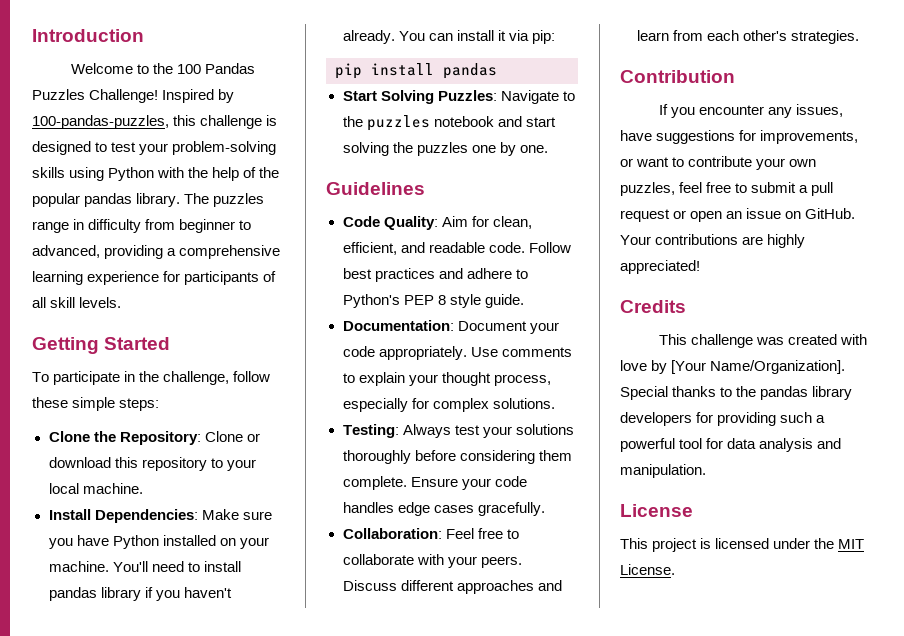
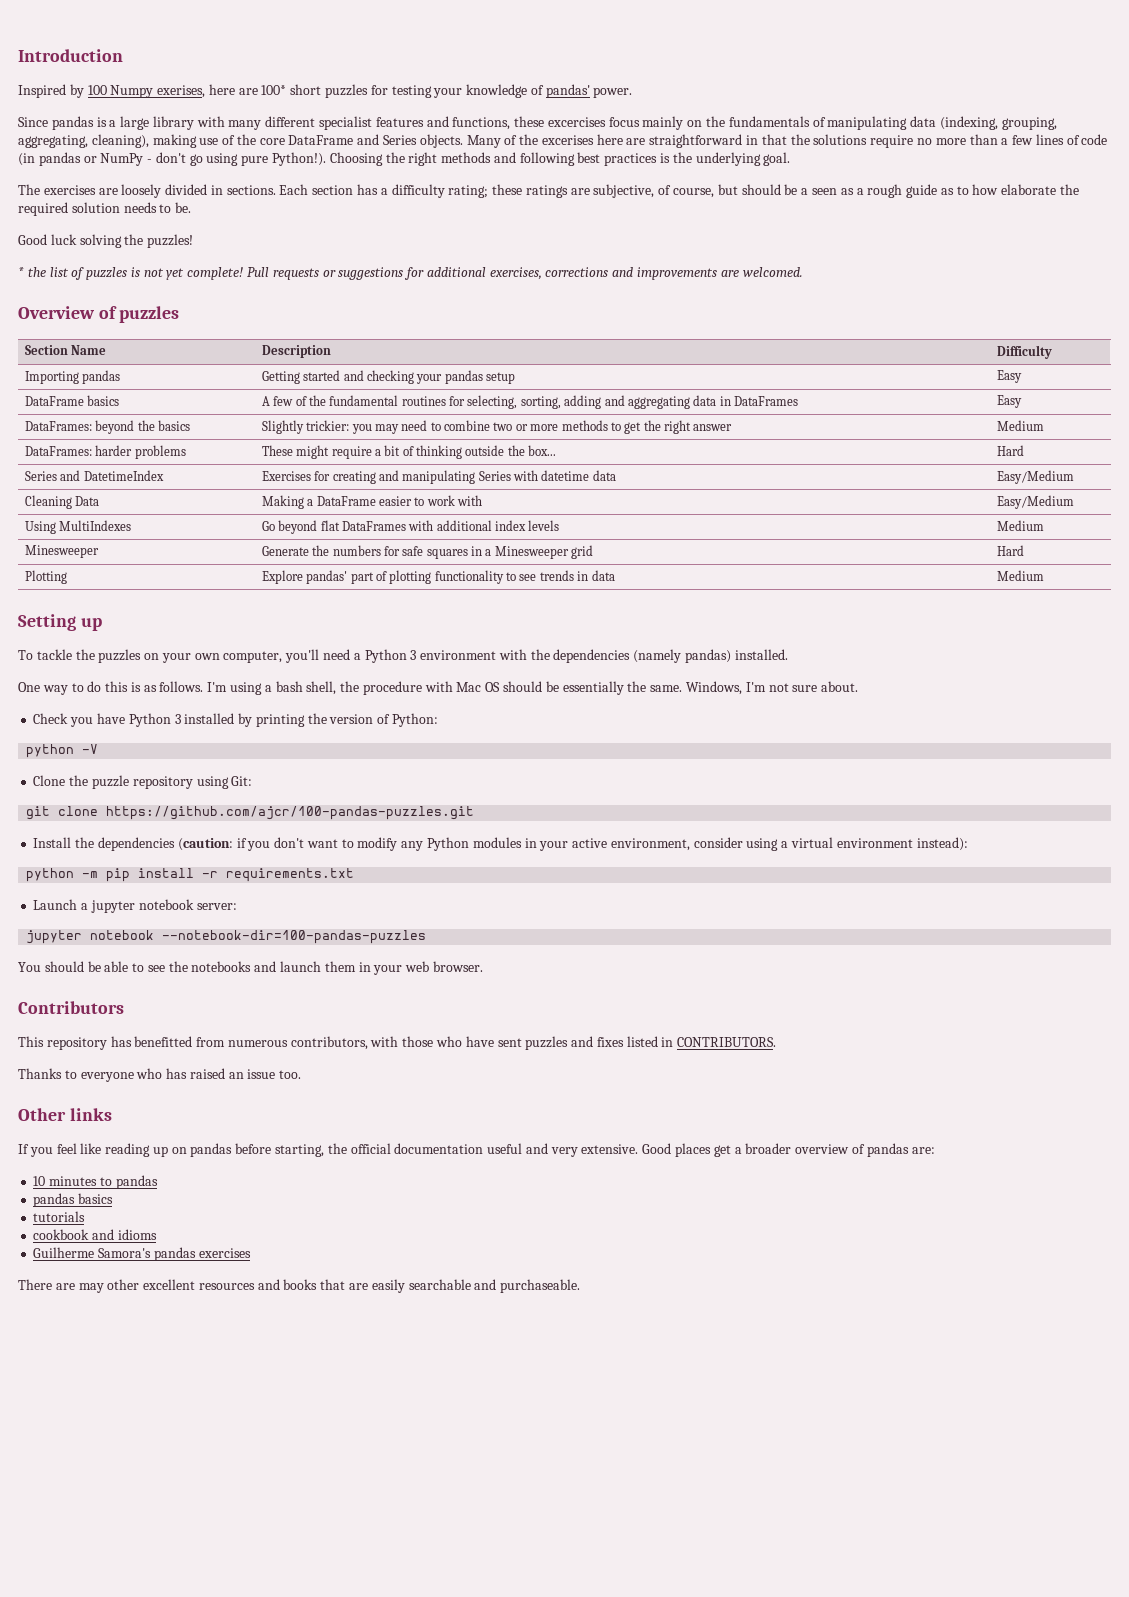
- Welcome to the 100 Pandas Puzzles Challenge! Inspired by 100-pandas-puzzles, this challenge is designed to test your problem-solving skills using Python with the help of the popular pandas library. The puzzles range in difficulty from beginner to advanced, providing a comprehensive learning experience for participants of all skill levels.
- Getting Started
- To participate in the challenge, follow these simple steps:
- Clone the Repository: Clone or download this repository to your local machine.
- Install Dependencies: Make sure you have Python installed on your machine. You'll need to install pandas library if you haven't already. You can install it via pip:
- pip install pandas
- Start Solving Puzzles: Navigate to the puzzles notebook and start solving the puzzles one by one.
- Guidelines
- Code Quality: Aim for clean, efficient, and readable code. Follow best practices and adhere to Python's PEP 8 style guide.
- Documentation: Document your code appropriately. Use comments to explain your thought process, especially for complex solutions.
- Testing: Always test your solutions thoroughly before considering them complete. Ensure your code handles edge cases gracefully.
- Collaboration: Feel free to collaborate with your peers. Discuss different approaches and learn from each other's strategies.
- Contribution
- If you encounter any issues, have suggestions for improvements, or want to contribute your own puzzles, feel free to submit a pull request or open an issue on GitHub. Your contributions are highly appreciated!
- Credits
- This challenge was created with love by [Your Name/Organization]. Special thanks to the pandas library developers for providing such a powerful tool for data analysis and manipulation.
- License
- This project is licensed under the MIT License.
+ Inspired by 100 Numpy exerises, here are 100* short puzzles for testing your knowledge of pandas' power.
+ Since pandas is a large library with many different specialist features and functions, these excercises focus mainly on the fundamentals of manipulating data (indexing, grouping, aggregating, cleaning), making use of the core DataFrame and Series objects. Many of the excerises here are straightforward in that the solutions require no more than a few lines of code (in pandas or NumPy - don't go using pure Python!). Choosing the right methods and following best practices is the underlying goal.
+ The exercises are loosely divided in sections. Each section has a difficulty rating; these ratings are subjective, of course, but should be a seen as a rough guide as to how elaborate the required solution needs to be.
+ Good luck solving the puzzles!
+ * the list of puzzles is not yet complete! Pull requests or suggestions for additional exercises, corrections and improvements are welcomed.
+ Overview of puzzles
+ Section Name | Description | Difficulty
+ Importing pandas | Getting started and checking your pandas setup | Easy
+ DataFrame basics | A few of the fundamental routines for selecting, sorting, adding and aggregating data in DataFrames | Easy
+ DataFrames: beyond the basics | Slightly trickier: you may need to combine two or more methods to get the right answer | Medium
+ DataFrames: harder problems | These might require a bit of thinking outside the box... | Hard
+ Series and DatetimeIndex | Exercises for creating and manipulating Series with datetime data | Easy/Medium
+ Cleaning Data | Making a DataFrame easier to work with | Easy/Medium
+ Using MultiIndexes | Go beyond flat DataFrames with additional index levels | Medium
+ Minesweeper | Generate the numbers for safe squares in a Minesweeper grid | Hard
+ Plotting | Explore pandas' part of plotting functionality to see trends in data | Medium
+ Setting up
+ To tackle the puzzles on your own computer, you'll need a Python 3 environment with the dependencies (namely pandas) installed.
+ One way to do this is as follows. I'm using a bash shell, the procedure with Mac OS should be essentially the same. Windows, I'm not sure about.
+ Check you have Python 3 installed by printing the version of Python:
+ python -V
+ Clone the puzzle repository using Git:
+ git clone https://github.com/ajcr/100-pandas-puzzles.git
+ Install the dependencies (caution: if you don't want to modify any Python modules in your active environment, consider using a virtual environment instead):
+ python -m pip install -r requirements.txt
+ Launch a jupyter notebook server:
+ jupyter notebook --notebook-dir=100-pandas-puzzles
+ You should be able to see the notebooks and launch them in your web browser.
+ Contributors
+ This repository has benefitted from numerous contributors, with those who have sent puzzles and fixes listed in CONTRIBUTORS.
+ Thanks to everyone who has raised an issue too.
+ Other links
+ If you feel like reading up on pandas before starting, the official documentation useful and very extensive. Good places get a broader overview of pandas are:
+ 10 minutes to pandas
+ pandas basics
+ tutorials
+ cookbook and idioms
+ Guilherme Samora's pandas exercises
+ There are may other excellent resources and books that are easily searchable and purchaseable.

